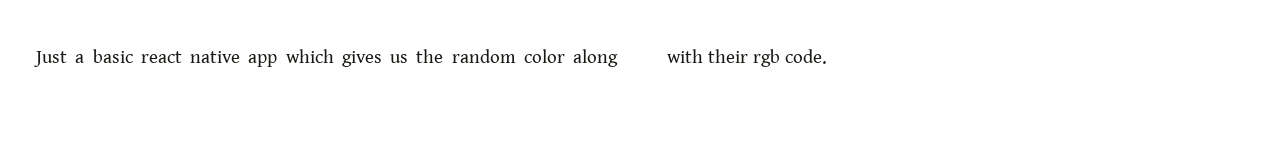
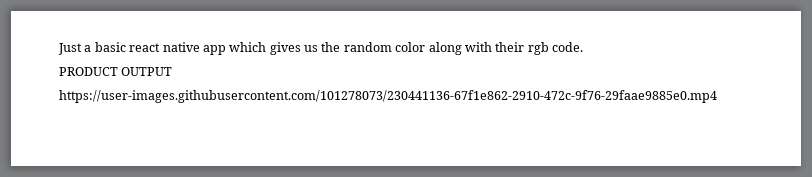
+ PRODUCT OUTPUT
+ https://user-images.githubusercontent.com/101278073/230441136-67f1e862-2910-472c-9f76-29faae9885e0.mp4

